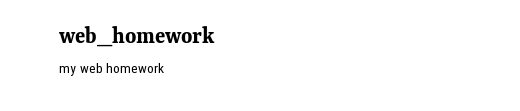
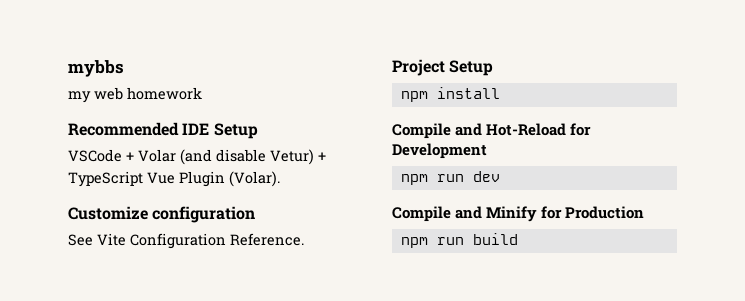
- web_homework
+ mybbs
+ Recommended IDE Setup
+ VSCode + Volar (and disable Vetur) + TypeScript Vue Plugin (Volar).
+ Customize configuration
+ See Vite Configuration Reference.
+ Project Setup
+ npm install
+ Compile and Hot-Reload for Development
+ npm run dev
+ Compile and Minify for Production
+ npm run build

